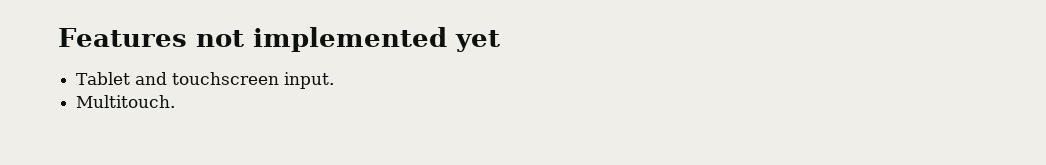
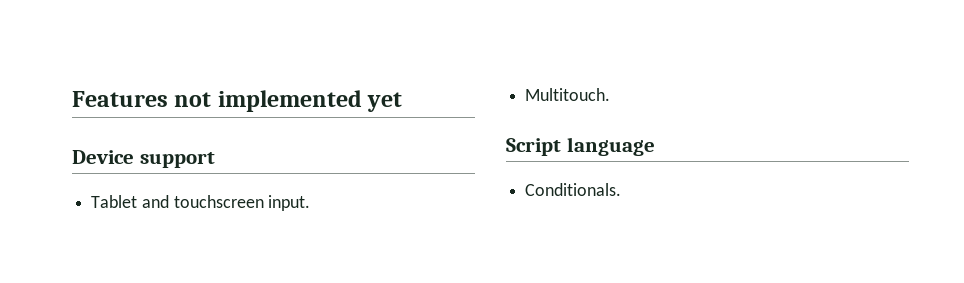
+ Device support
+ Script language
+ Conditionals.

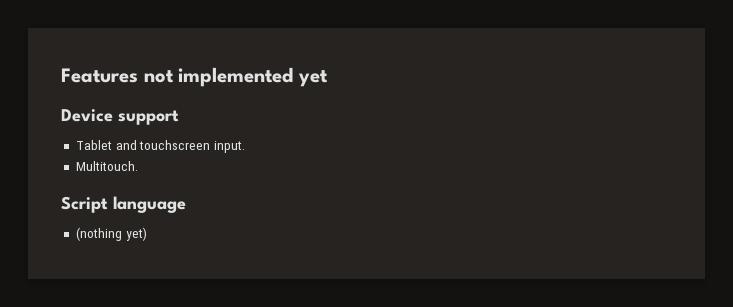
- Conditionals.
+ (nothing yet)

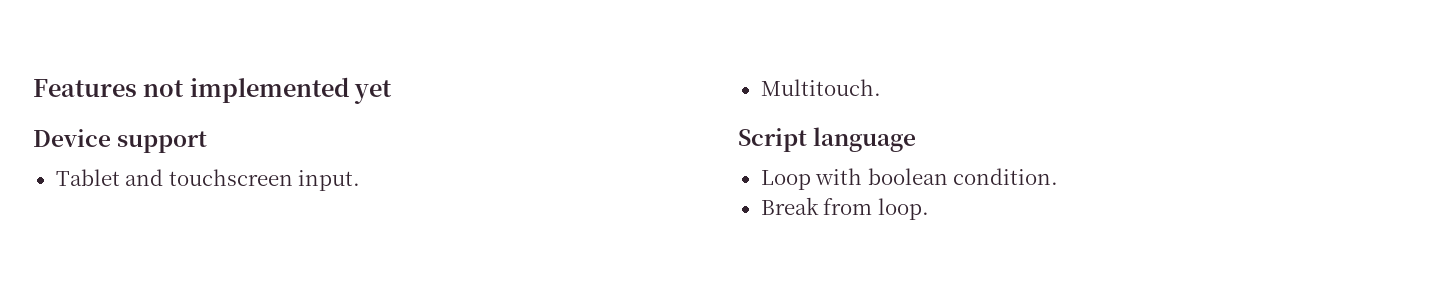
- (nothing yet)
+ Loop with boolean condition.
+ Break from loop.

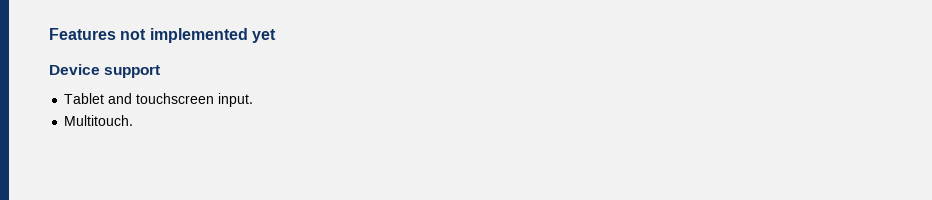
- Script language
- Loop with boolean condition.
- Break from loop.

